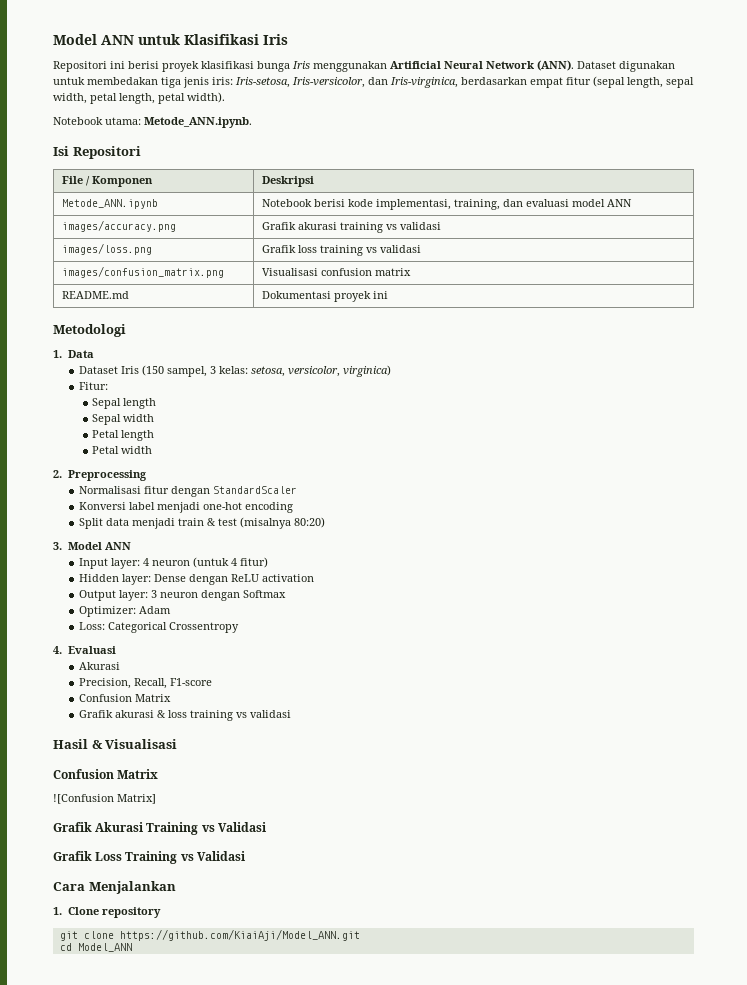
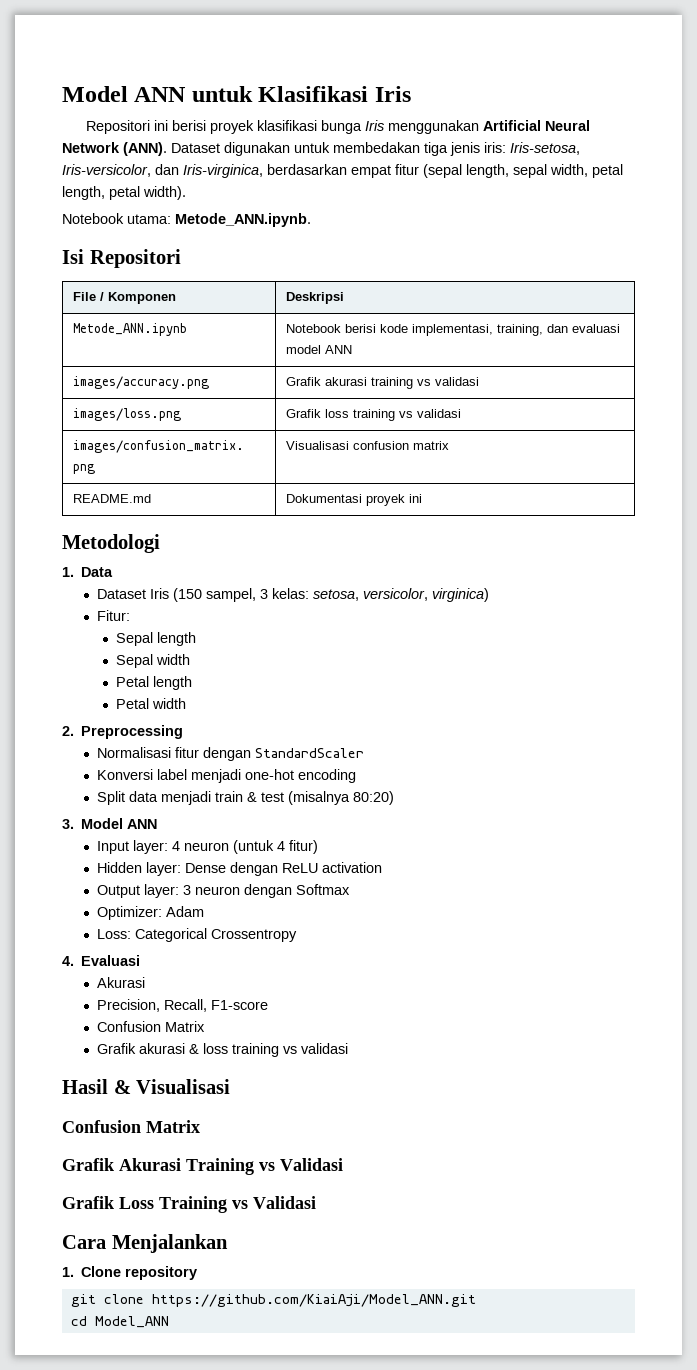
- ![Confusion Matrix]

